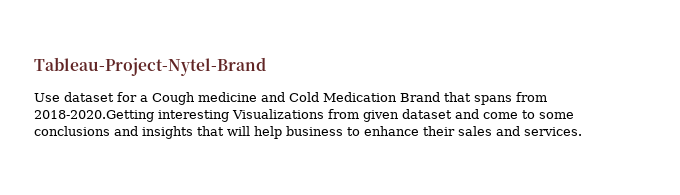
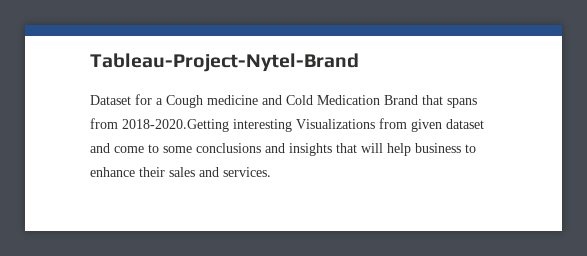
- Use dataset for a Cough medicine and Cold Medication Brand that spans from 2018-2020.Getting interesting Visualizations from given dataset and come to some conclusions and insights that will help business to enhance their sales and services.
+ Dataset for a Cough medicine and Cold Medication Brand that spans from 2018-2020.Getting interesting Visualizations from given dataset and come to some conclusions and insights that will help business to enhance their sales and services.

